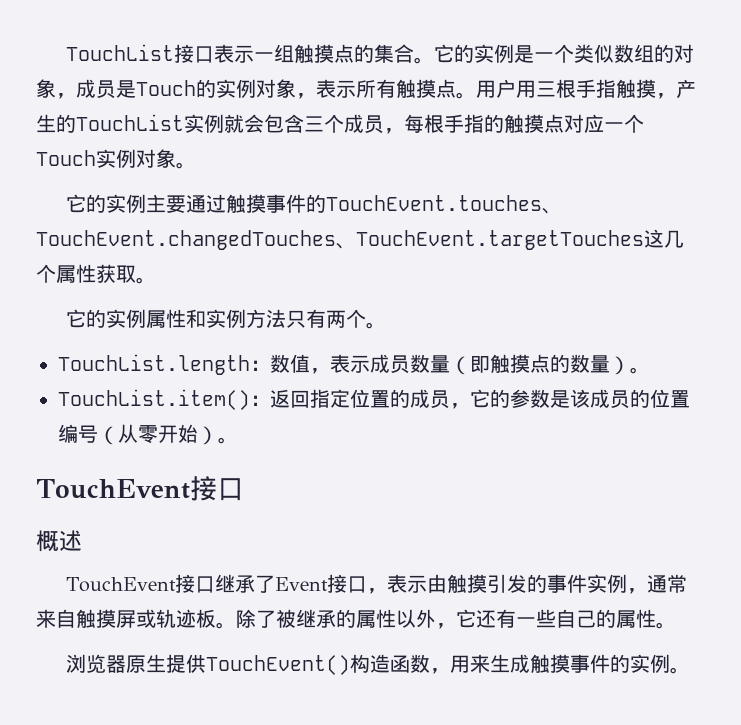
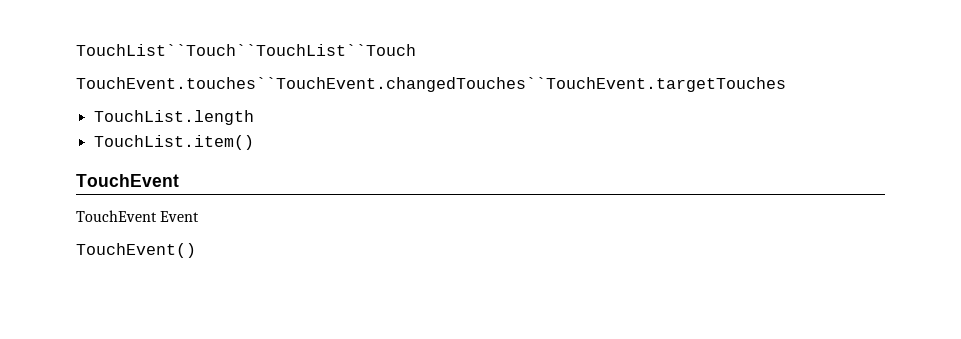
- TouchList接口表示一组触摸点的集合。它的实例是一个类似数组的对象，成员是Touch的实例对象，表示所有触摸点。用户用三根手指触摸，产生的TouchList实例就会包含三个成员，每根手指的触摸点对应一个Touch实例对象。
- 它的实例主要通过触摸事件的TouchEvent.touches、TouchEvent.changedTouches、TouchEvent.targetTouches这几个属性获取。
- 它的实例属性和实例方法只有两个。
- TouchList.length：数值，表示成员数量（即触摸点的数量）。
- TouchList.item()：返回指定位置的成员，它的参数是该成员的位置编号（从零开始）。
- TouchEvent接口
- 概述
- TouchEvent接口继承了Event接口，表示由触摸引发的事件实例，通常来自触摸屏或轨迹板。除了被继承的属性以外，它还有一些自己的属性。
- 浏览器原生提供TouchEvent()构造函数，用来生成触摸事件的实例。
+ TouchList``Touch``TouchList``Touch
+ TouchEvent.touches``TouchEvent.changedTouches``TouchEvent.targetTouches
+ TouchList.length
+ TouchList.item()
+ TouchEvent
+ TouchEvent Event
+ TouchEvent()

